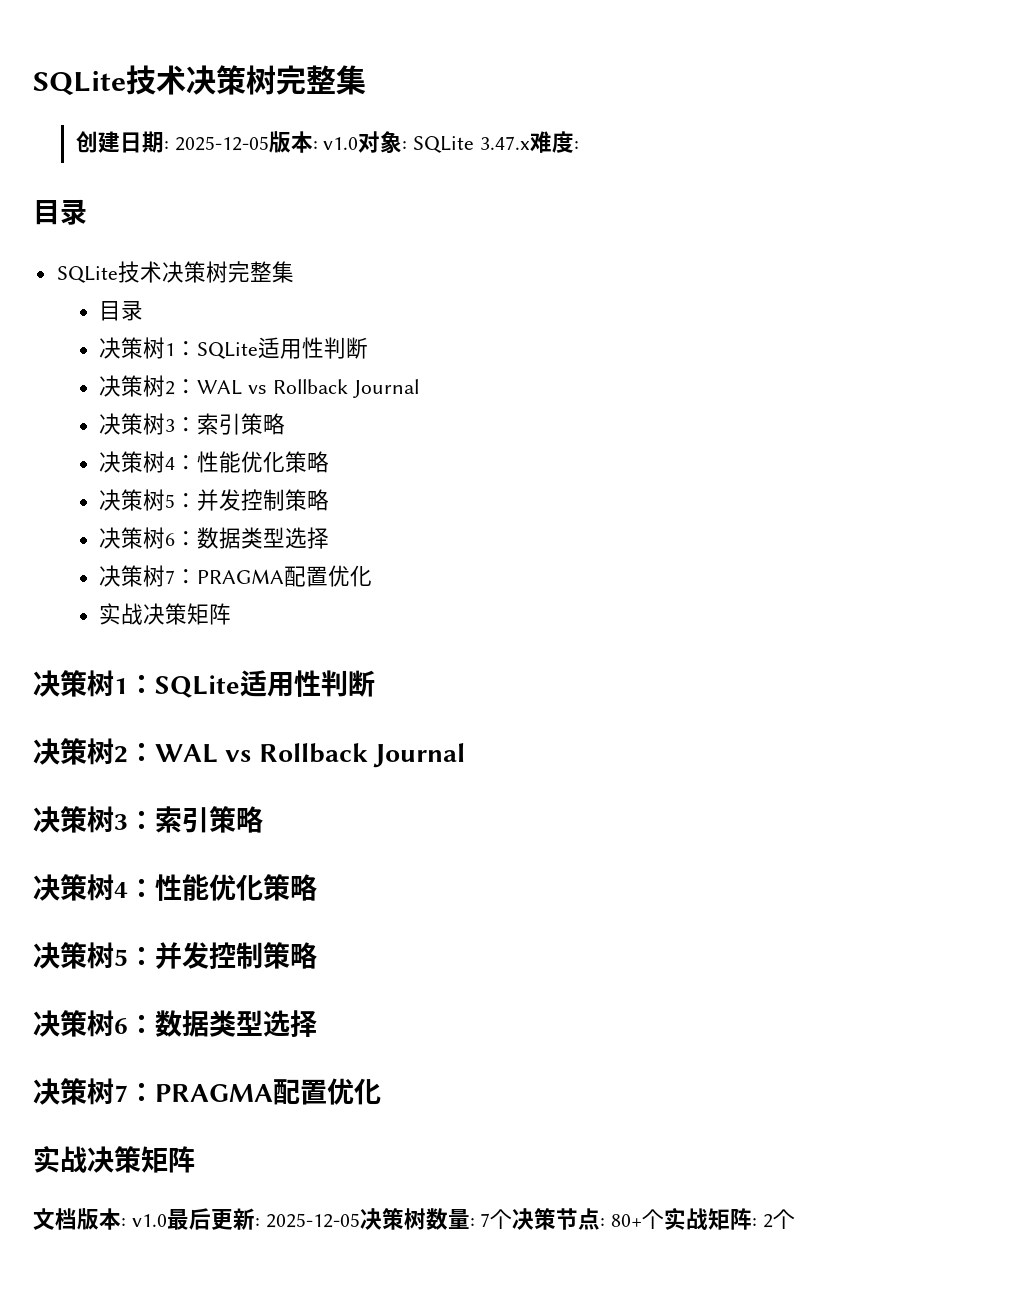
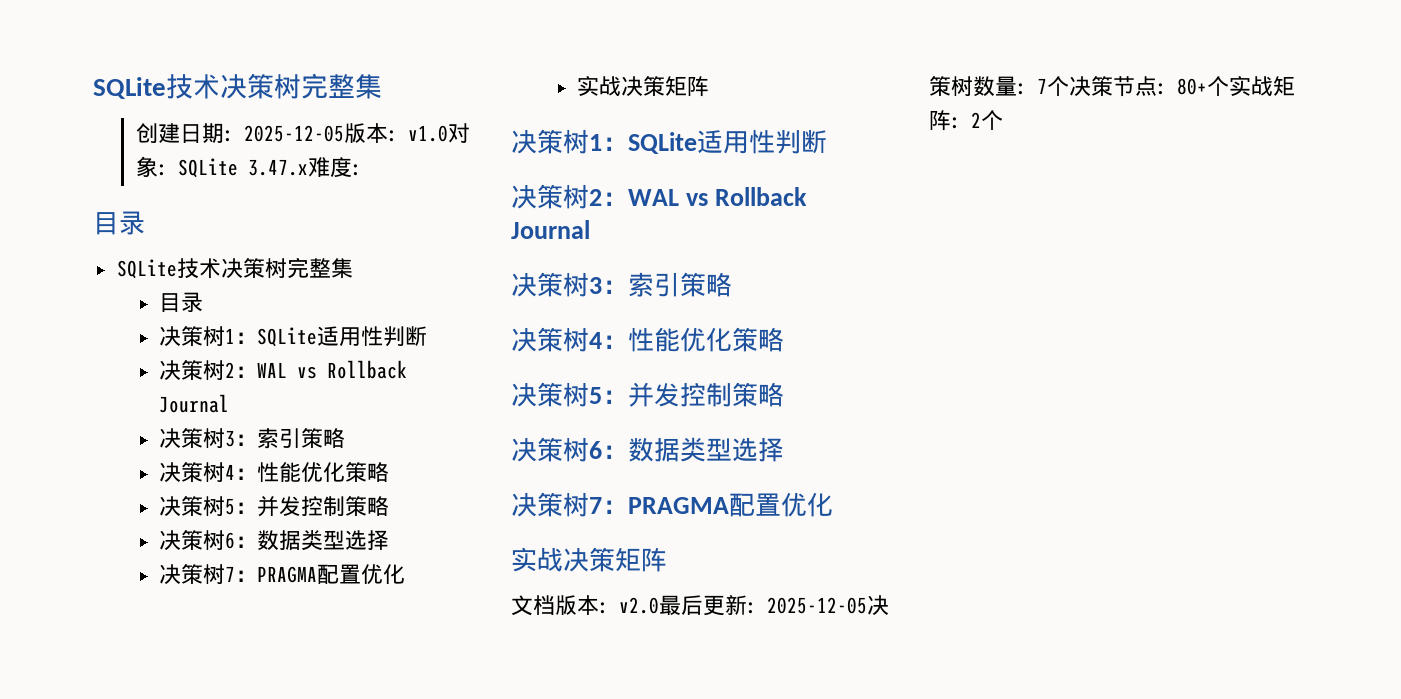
- 文档版本: v1.0最后更新: 2025-12-05决策树数量: 7个决策节点: 80+个实战矩阵: 2个
+ 文档版本: v2.0最后更新: 2025-12-05决策树数量: 7个决策节点: 80+个实战矩阵: 2个

